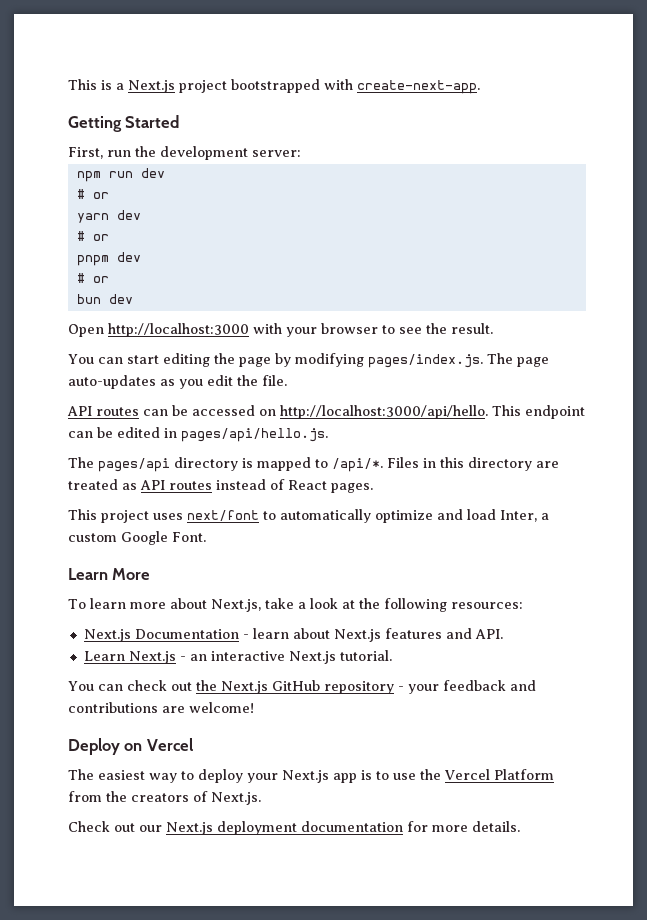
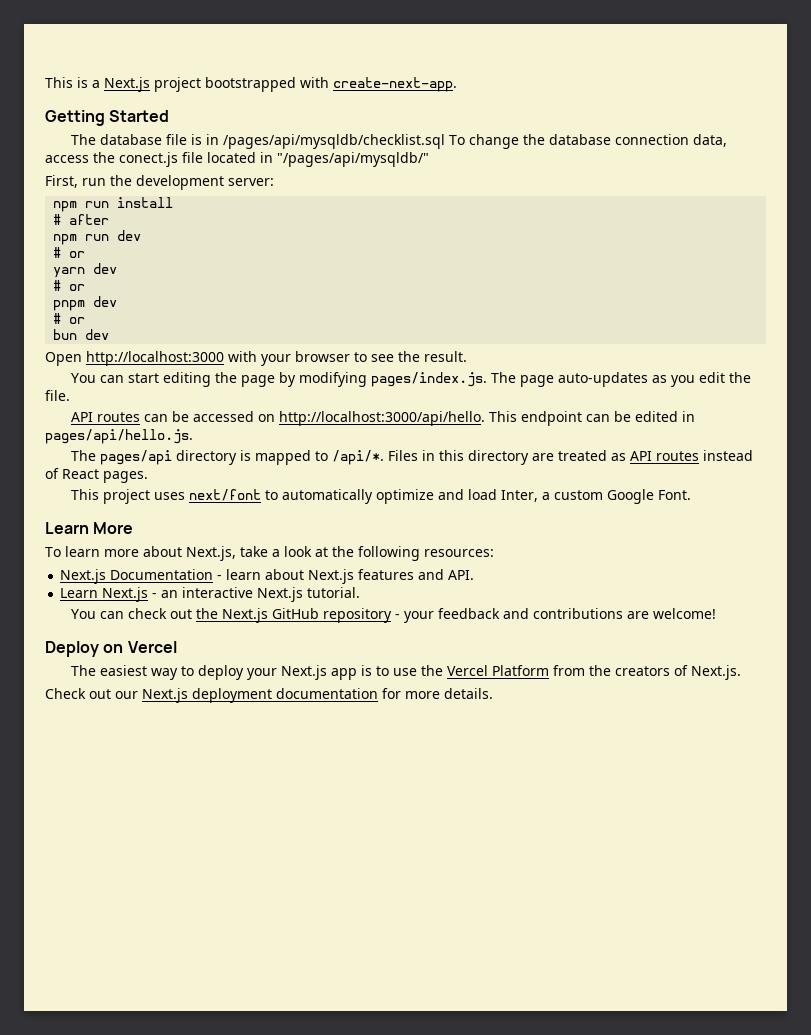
+ The database file is in /pages/api/mysqldb/checklist.sql To change the database connection data, access the conect.js file located in "/pages/api/mysqldb/"
+ npm run install
+ # after

